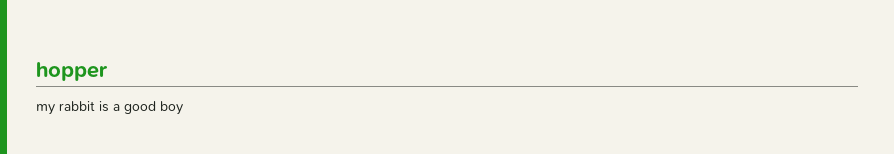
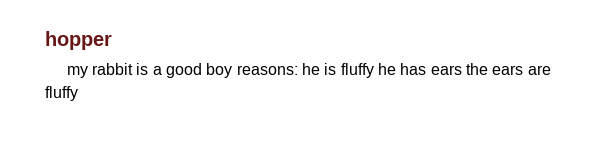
- my rabbit is a good boy
+ my rabbit is a good boy reasons: he is fluffy he has ears the ears are fluffy

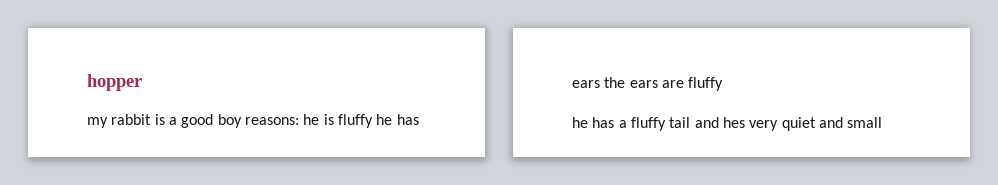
+ he has a fluffy tail and hes very quiet and small

